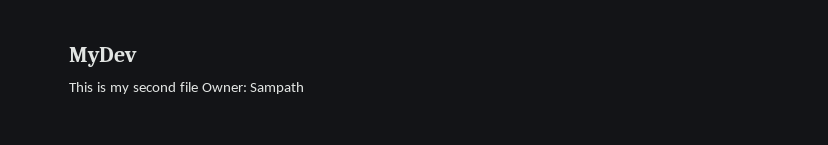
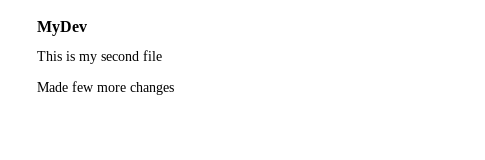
- This is my second file Owner: Sampath
+ This is my second file
+ Made few more changes

